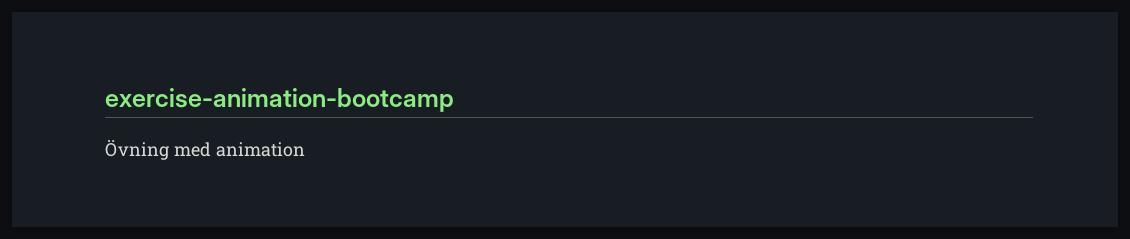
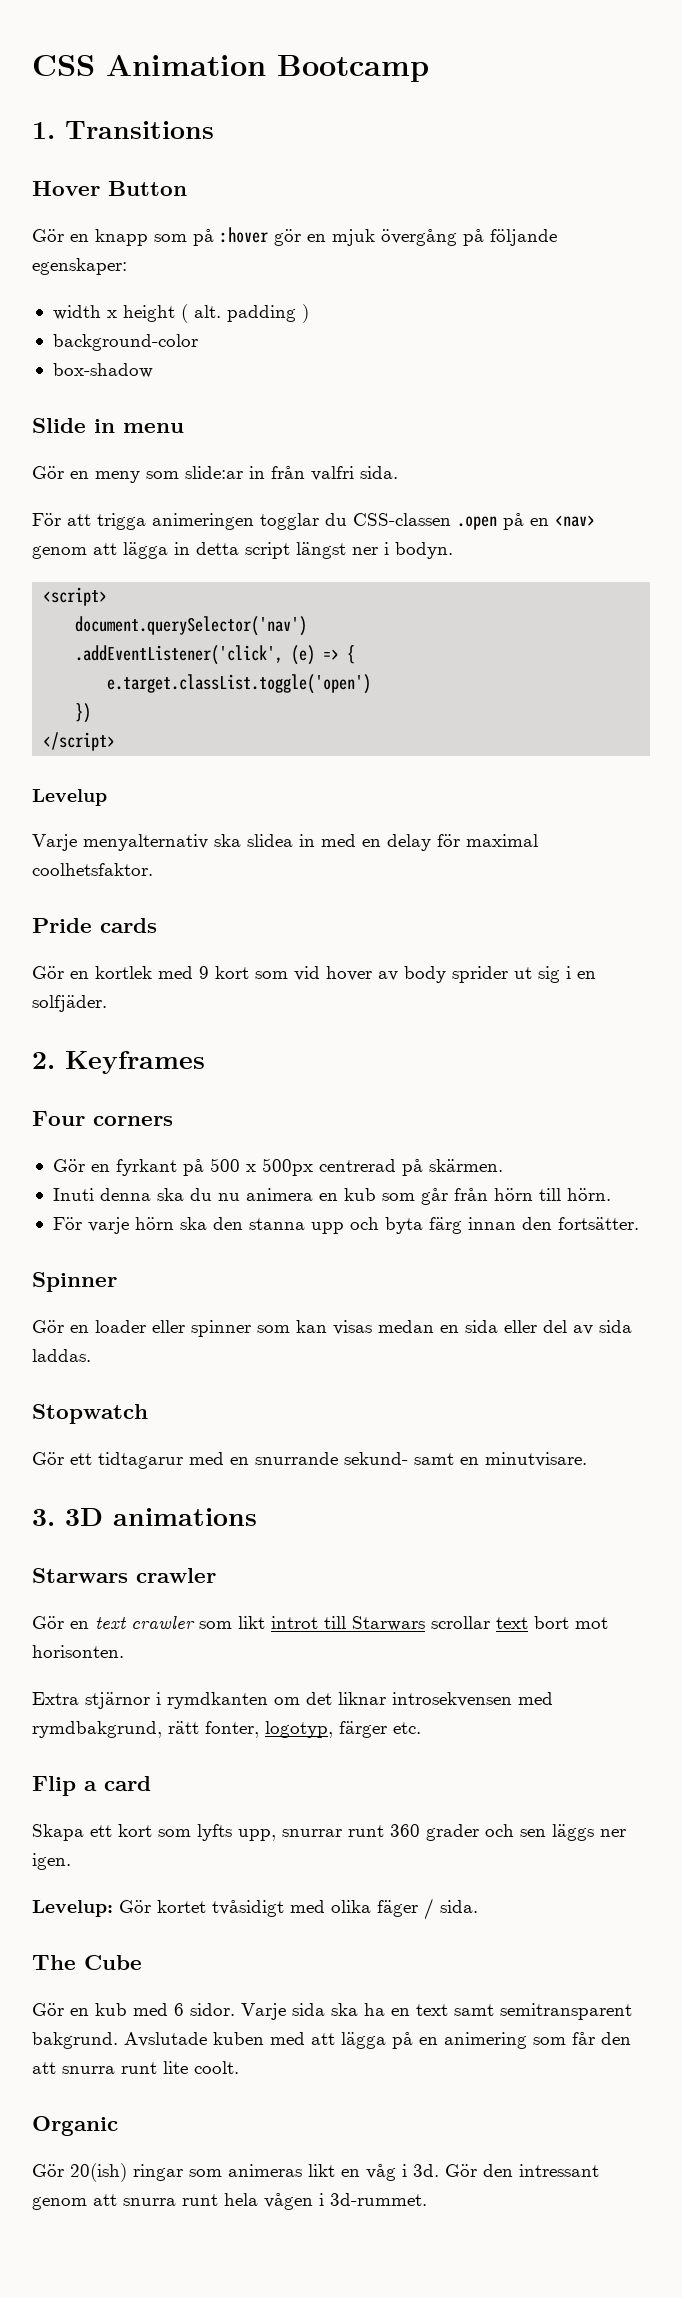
- exercise-animation-bootcamp
- Övning med animation
+ CSS Animation Bootcamp
+ 1. Transitions
+ Hover Button
+ Gör en knapp som på :hover gör en mjuk övergång på följande egenskaper:
+ width x height ( alt. padding )
+ background-color
+ box-shadow
+ Slide in menu
+ Gör en meny som slide:ar in från valfri sida.
+ För att trigga animeringen togglar du CSS-classen .open på en <nav> genom att lägga in detta script längst ner i bodyn.
+ <script>
+ document.querySelector('nav')
+ .addEventListener('click', (e) => {
+ e.target.classList.toggle('open')
+ })
+ </script>
+ Levelup
+ Varje menyalternativ ska slidea in med en delay för maximal coolhetsfaktor.
+ Pride cards
+ Gör en kortlek med 9 kort som vid hover av body sprider ut sig i en solfjäder.
+ 2. Keyframes
+ Four corners
+ Gör en fyrkant på 500 x 500px centrerad på skärmen.
+ Inuti denna ska du nu animera en kub som går från hörn till hörn.
+ För varje hörn ska den stanna upp och byta färg innan den fortsätter.
+ Spinner
+ Gör en loader eller spinner som kan visas medan en sida eller del av sida laddas.
+ Stopwatch
+ Gör ett tidtagarur med en snurrande sekund- samt en minutvisare.
+ 3. 3D animations
+ Starwars crawler
+ Gör en text crawler som likt introt till Starwars scrollar text bort mot horisonten.
+ Extra stjärnor i rymdkanten om det liknar introsekvensen med rymdbakgrund, rätt fonter, logotyp, färger etc.
+ Flip a card
+ Skapa ett kort som lyfts upp, snurrar runt 360 grader och sen läggs ner igen.
+ Levelup: Gör kortet tvåsidigt med olika fäger / sida.
+ The Cube
+ Gör en kub med 6 sidor. Varje sida ska ha en text samt semitransparent bakgrund. Avslutade kuben med att lägga på en animering som får den att snurra runt lite coolt.
+ Organic
+ Gör 20(ish) ringar som animeras likt en våg i 3d. Gör den intressant genom att snurra runt hela vågen i 3d-rummet.

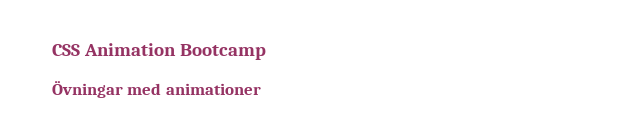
- 1. Transitions
- Hover Button
- Gör en knapp som på :hover gör en mjuk övergång på följande egenskaper:
- width x height ( alt. padding )
- background-color
- box-shadow
- Slide in menu
- Gör en meny som slide:ar in från valfri sida.
- För att trigga animeringen togglar du CSS-classen .open på en <nav> genom att lägga in detta script längst ner i bodyn.
- <script>
- document.querySelector('nav')
- .addEventListener('click', (e) => {
- e.target.classList.toggle('open')
- })
- </script>
- Levelup
- Varje menyalternativ ska slidea in med en delay för maximal coolhetsfaktor.
- Pride cards
- Gör en kortlek med 9 kort som vid hover av body sprider ut sig i en solfjäder.
- 2. Keyframes
- Four corners
- Gör en fyrkant på 500 x 500px centrerad på skärmen.
- Inuti denna ska du nu animera en kub som går från hörn till hörn.
- För varje hörn ska den stanna upp och byta färg innan den fortsätter.
- Spinner
- Gör en loader eller spinner som kan visas medan en sida eller del av sida laddas.
- Stopwatch
- Gör ett tidtagarur med en snurrande sekund- samt en minutvisare.
- 3. 3D animations
- Starwars crawler
- Gör en text crawler som likt introt till Starwars scrollar text bort mot horisonten.
- Extra stjärnor i rymdkanten om det liknar introsekvensen med rymdbakgrund, rätt fonter, logotyp, färger etc.
- Flip a card
- Skapa ett kort som lyfts upp, snurrar runt 360 grader och sen läggs ner igen.
- Levelup: Gör kortet tvåsidigt med olika fäger / sida.
- The Cube
- Gör en kub med 6 sidor. Varje sida ska ha en text samt semitransparent bakgrund. Avslutade kuben med att lägga på en animering som får den att snurra runt lite coolt.
- Organic
- Gör 20(ish) ringar som animeras likt en våg i 3d. Gör den intressant genom att snurra runt hela vågen i 3d-rummet.
+ Övningar med animationer

